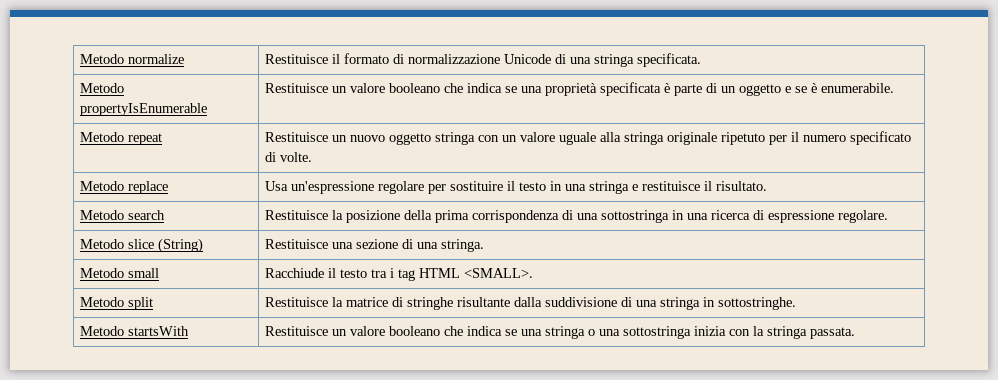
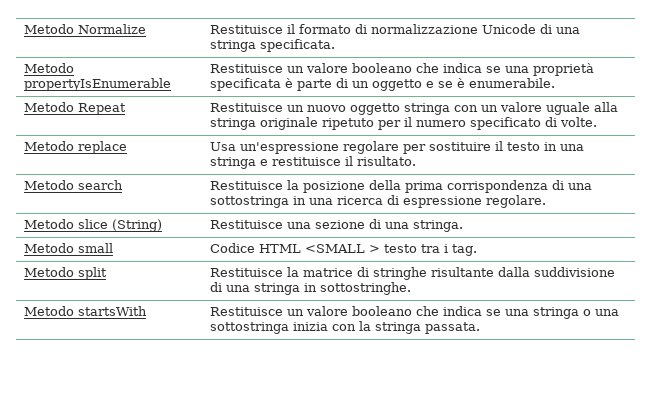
- Metodo normalize | Restituisce il formato di normalizzazione Unicode di una stringa specificata.
+ Metodo Normalize | Restituisce il formato di normalizzazione Unicode di una stringa specificata.
- Metodo repeat | Restituisce un nuovo oggetto stringa con un valore uguale alla stringa originale ripetuto per il numero specificato di volte.
+ Metodo Repeat | Restituisce un nuovo oggetto stringa con un valore uguale alla stringa originale ripetuto per il numero specificato di volte.
- Metodo small | Racchiude il testo tra i tag HTML <SMALL>.
+ Metodo small | Codice HTML <SMALL > testo tra i tag.

